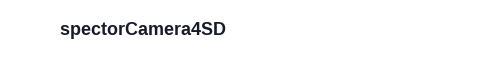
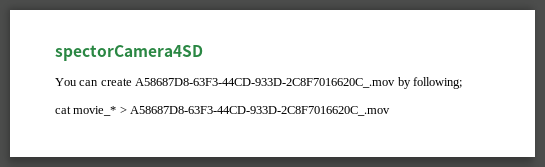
+ You can create A58687D8-63F3-44CD-933D-2C8F7016620C_.mov by following;
+ cat movie_* > A58687D8-63F3-44CD-933D-2C8F7016620C_.mov

